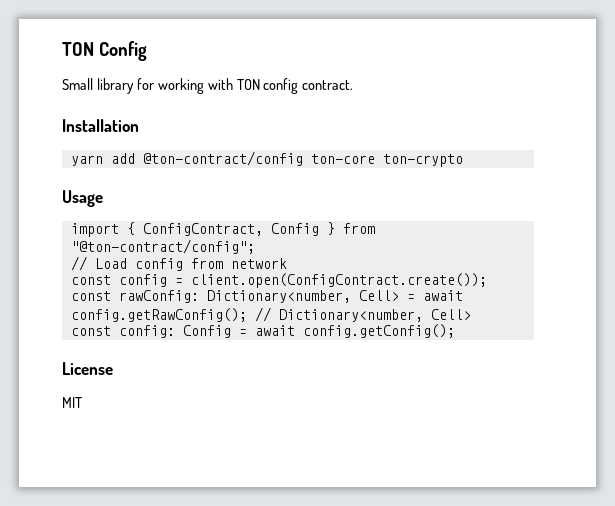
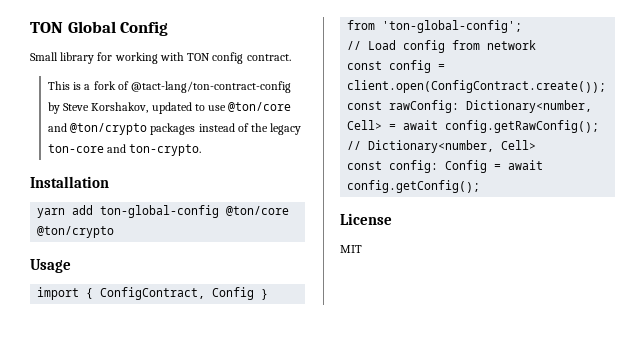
- TON Config
+ TON Global Config
+ This is a fork of @tact-lang/ton-contract-config by Steve Korshakov, updated to use @ton/core and @ton/crypto packages instead of the legacy ton-core and ton-crypto.
- yarn add @ton-contract/config ton-core ton-crypto
+ yarn add ton-global-config @ton/core @ton/crypto
- import { ConfigContract, Config } from "@ton-contract/config";
+ import { ConfigContract, Config } from 'ton-global-config';

